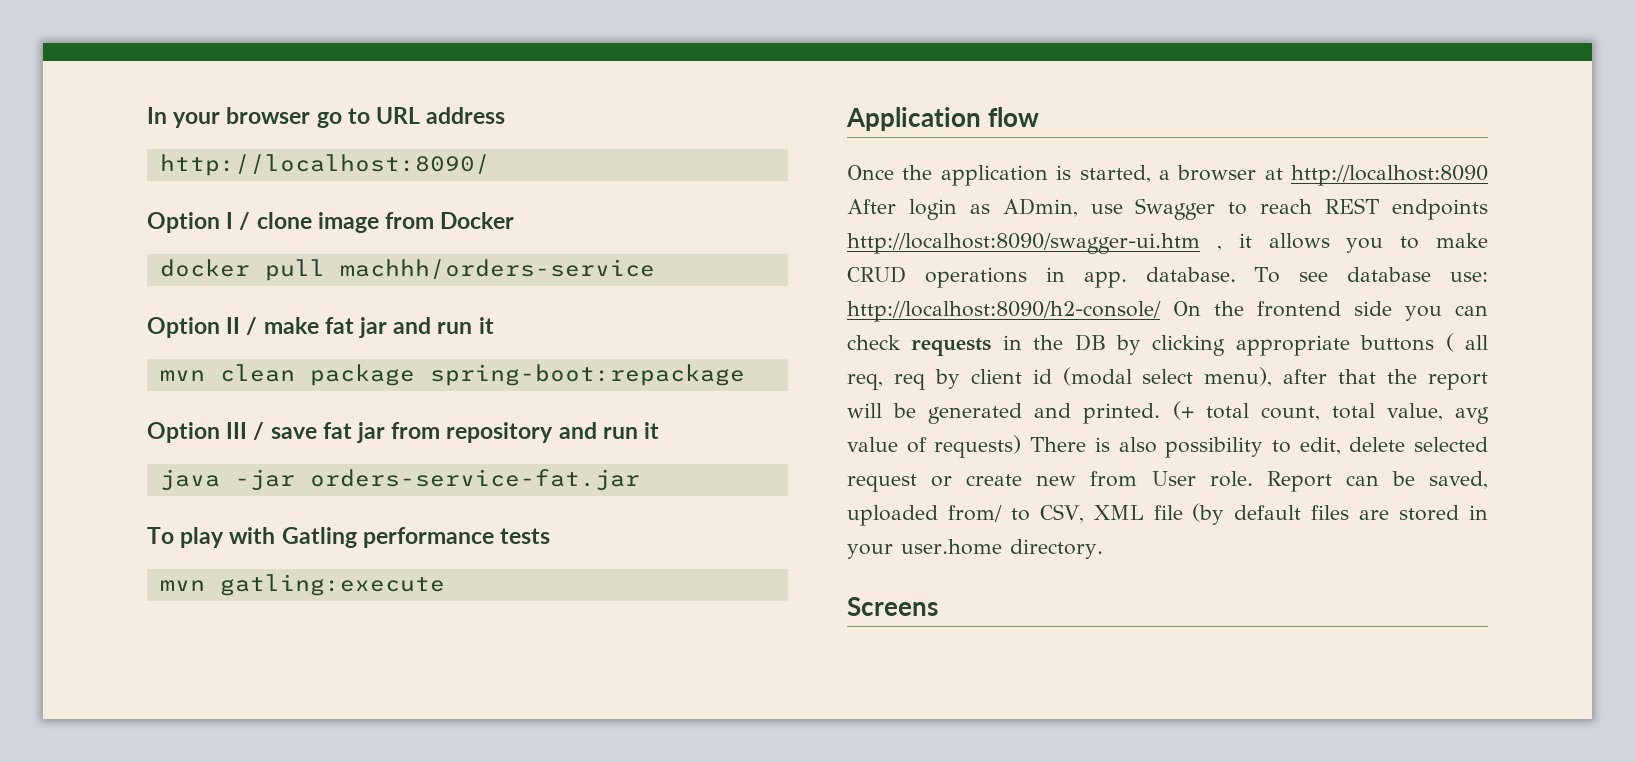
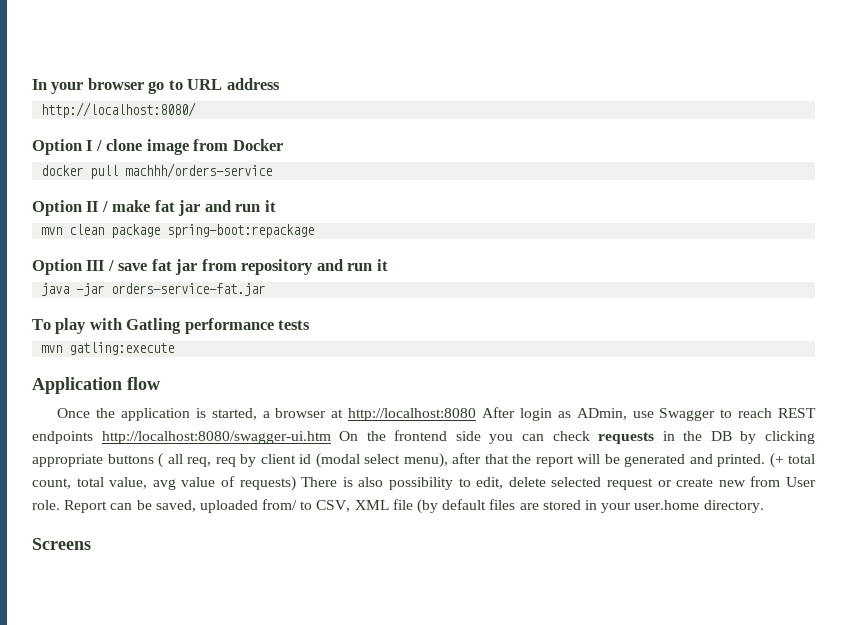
- http://localhost:8090/
+ http://localhost:8080/
- Once the application is started, a browser at http://localhost:8090 After login as ADmin, use Swagger to reach REST endpoints http://localhost:8090/swagger-ui.htm , it allows you to make CRUD operations in app. database. To see database use: http://localhost:8090/h2-console/ On the frontend side you can check requests in the DB by clicking appropriate buttons ( all req, req by client id (modal select menu), after that the report will be generated and printed.
+ Once the application is started, a browser at http://localhost:8080 After login as ADmin, use Swagger to reach REST endpoints http://localhost:8080/swagger-ui.htm On the frontend side you can check requests in the DB by clicking appropriate buttons ( all req, req by client id (modal select menu), after that the report will be generated and printed.

